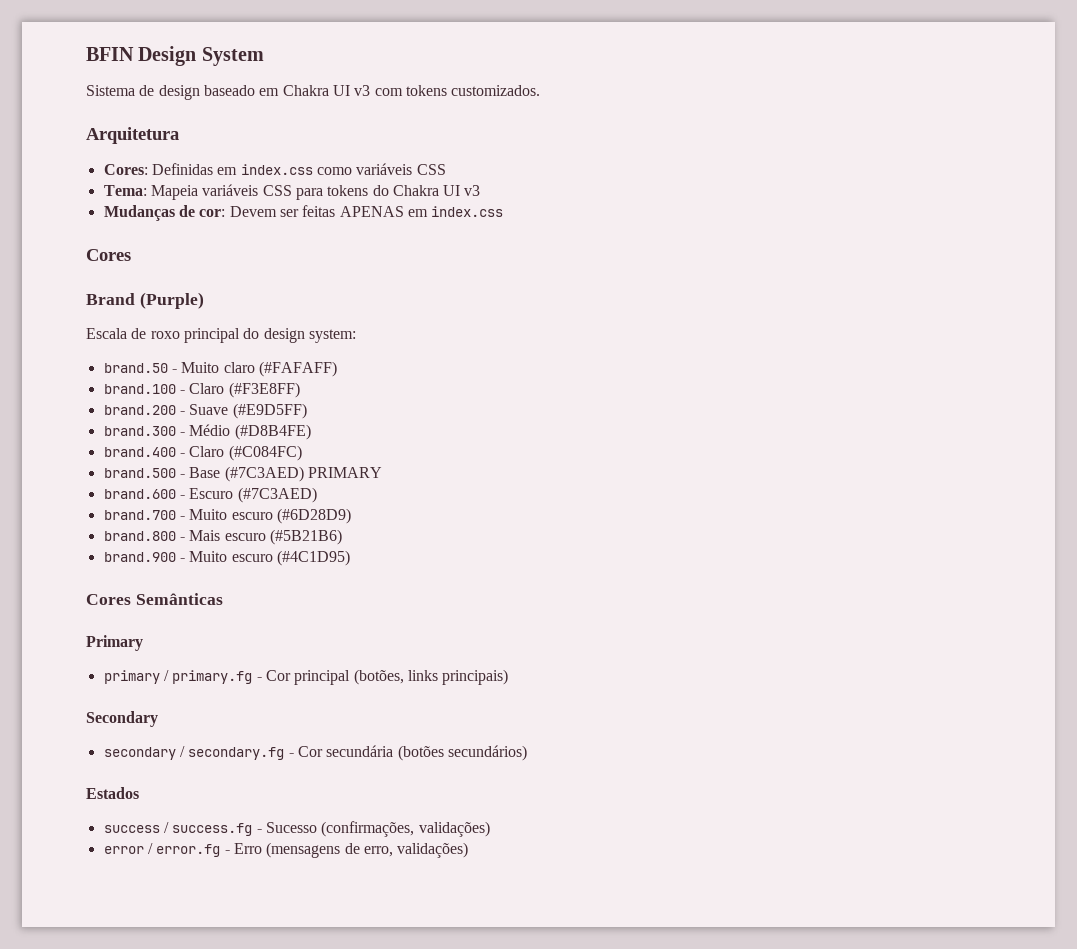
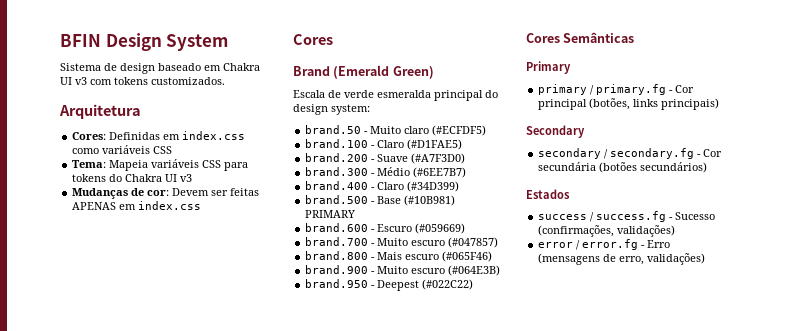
- Brand (Purple)
+ Brand (Emerald Green)
- Escala de roxo principal do design system:
+ Escala de verde esmeralda principal do design system:
- brand.50 - Muito claro (#FAFAFF)
+ brand.50 - Muito claro (#ECFDF5)
- brand.100 - Claro (#F3E8FF)
+ brand.100 - Claro (#D1FAE5)
- brand.200 - Suave (#E9D5FF)
+ brand.200 - Suave (#A7F3D0)
- brand.300 - Médio (#D8B4FE)
+ brand.300 - Médio (#6EE7B7)
- brand.400 - Claro (#C084FC)
+ brand.400 - Claro (#34D399)
- brand.500 - Base (#7C3AED) PRIMARY
+ brand.500 - Base (#10B981) PRIMARY
- brand.600 - Escuro (#7C3AED)
+ brand.600 - Escuro (#059669)
- brand.700 - Muito escuro (#6D28D9)
+ brand.700 - Muito escuro (#047857)
- brand.800 - Mais escuro (#5B21B6)
+ brand.800 - Mais escuro (#065F46)
- brand.900 - Muito escuro (#4C1D95)
+ brand.900 - Muito escuro (#064E3B)
+ brand.950 - Deepest (#022C22)

